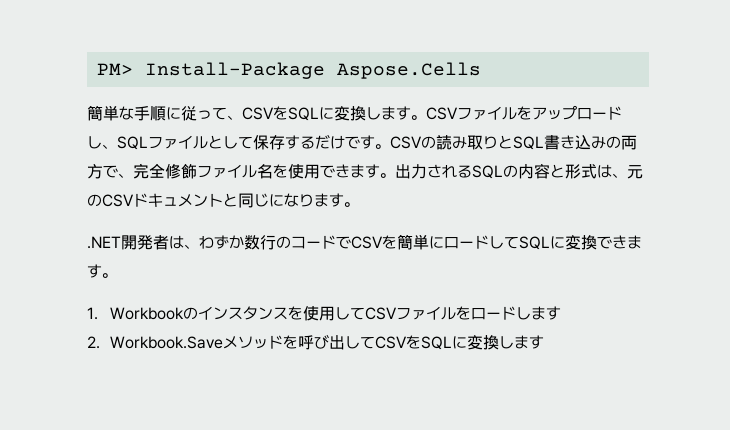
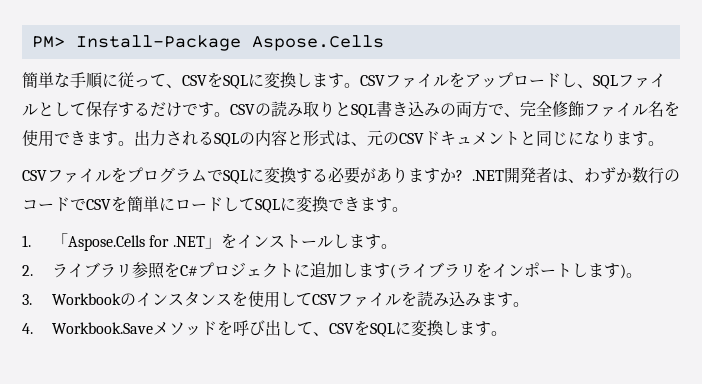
- .NET開発者は、わずか数行のコードでCSVを簡単にロードしてSQLに変換できます。
+ CSVファイルをプログラムでSQLに変換する必要がありますか? .NET開発者は、わずか数行のコードでCSVを簡単にロードしてSQLに変換できます。
- 1. Workbookのインスタンスを使用してCSVファイルをロードします
- 2. Workbook.Saveメソッドを呼び出してCSVをSQLに変換します
+ 1.「Aspose.Cells for .NET」をインストールします。
+ 2.ライブラリ参照をC#プロジェクトに追加します(ライブラリをインポートします)。
+ 3. Workbookのインスタンスを使用してCSVファイルを読み込みます。
+ 4. Workbook.Saveメソッドを呼び出して、CSVをSQLに変換します。

